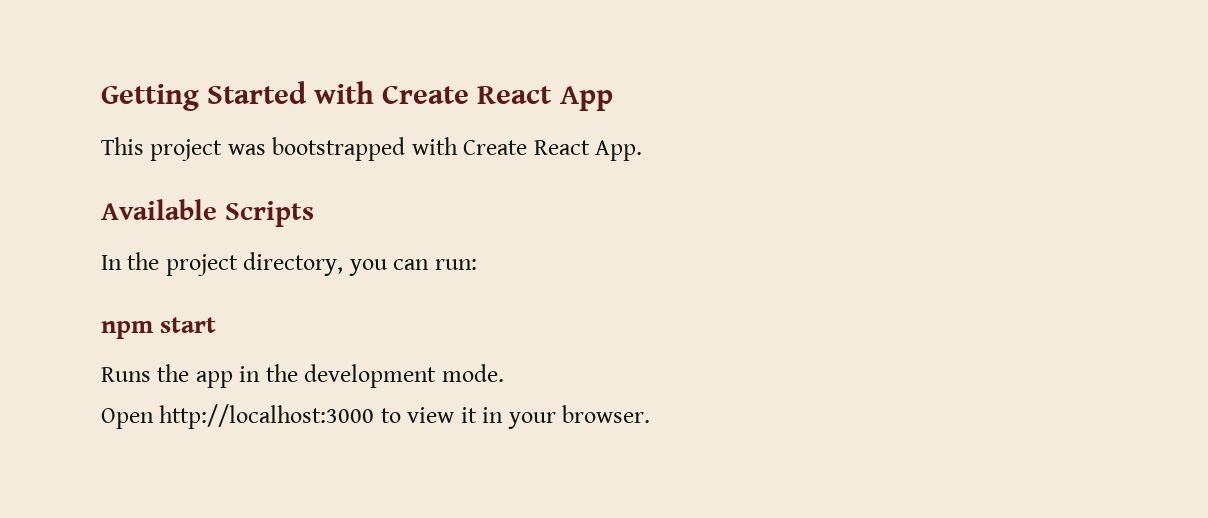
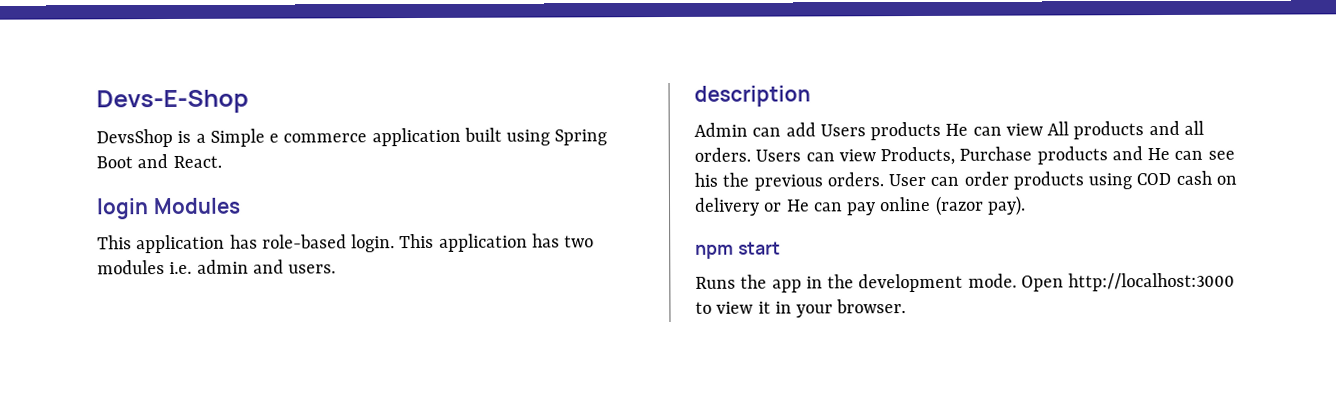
- Getting Started with Create React App
- This project was bootstrapped with Create React App.
- Available Scripts
- In the project directory, you can run:
+ Devs-E-Shop
+ DevsShop is a Simple e commerce application built using Spring Boot and React.
+ login Modules
+ This application has role-based login. This application has two modules i.e. admin and users.
+ description
+ Admin can add Users products He can view All products and all orders. Users can view Products, Purchase products and He can see his the previous orders. User can order products using COD cash on delivery or He can pay online (razor pay).
- Runs the app in the development mode.
- Open http://localhost:3000 to view it in your browser.
+ Runs the app in the development mode. Open http://localhost:3000 to view it in your browser.

